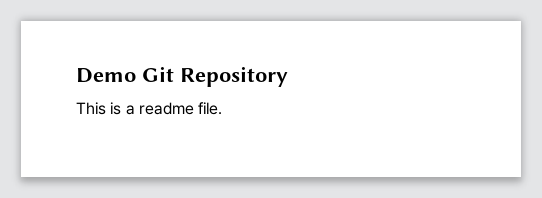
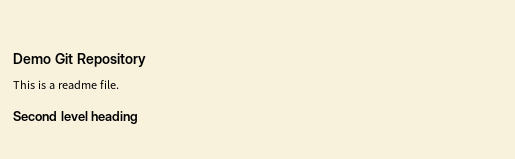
+ Second level heading

